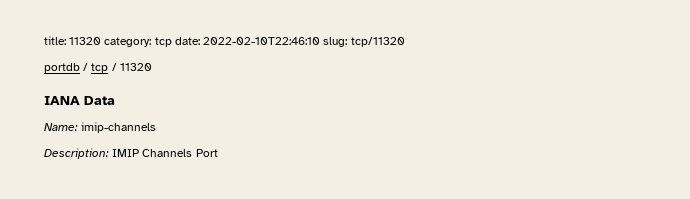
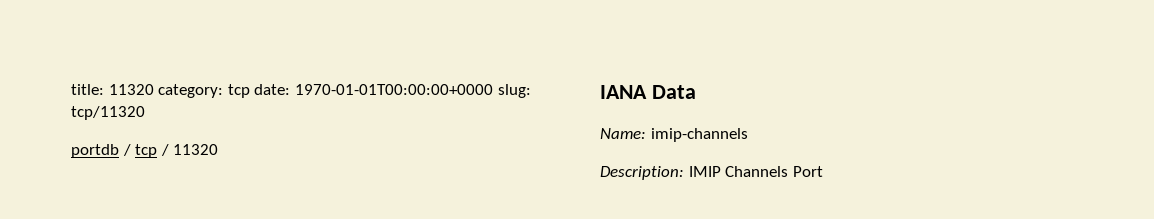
- title: 11320 category: tcp date: 2022-02-10T22:46:10 slug: tcp/11320
+ title: 11320 category: tcp date: 1970-01-01T00:00:00+0000 slug: tcp/11320

